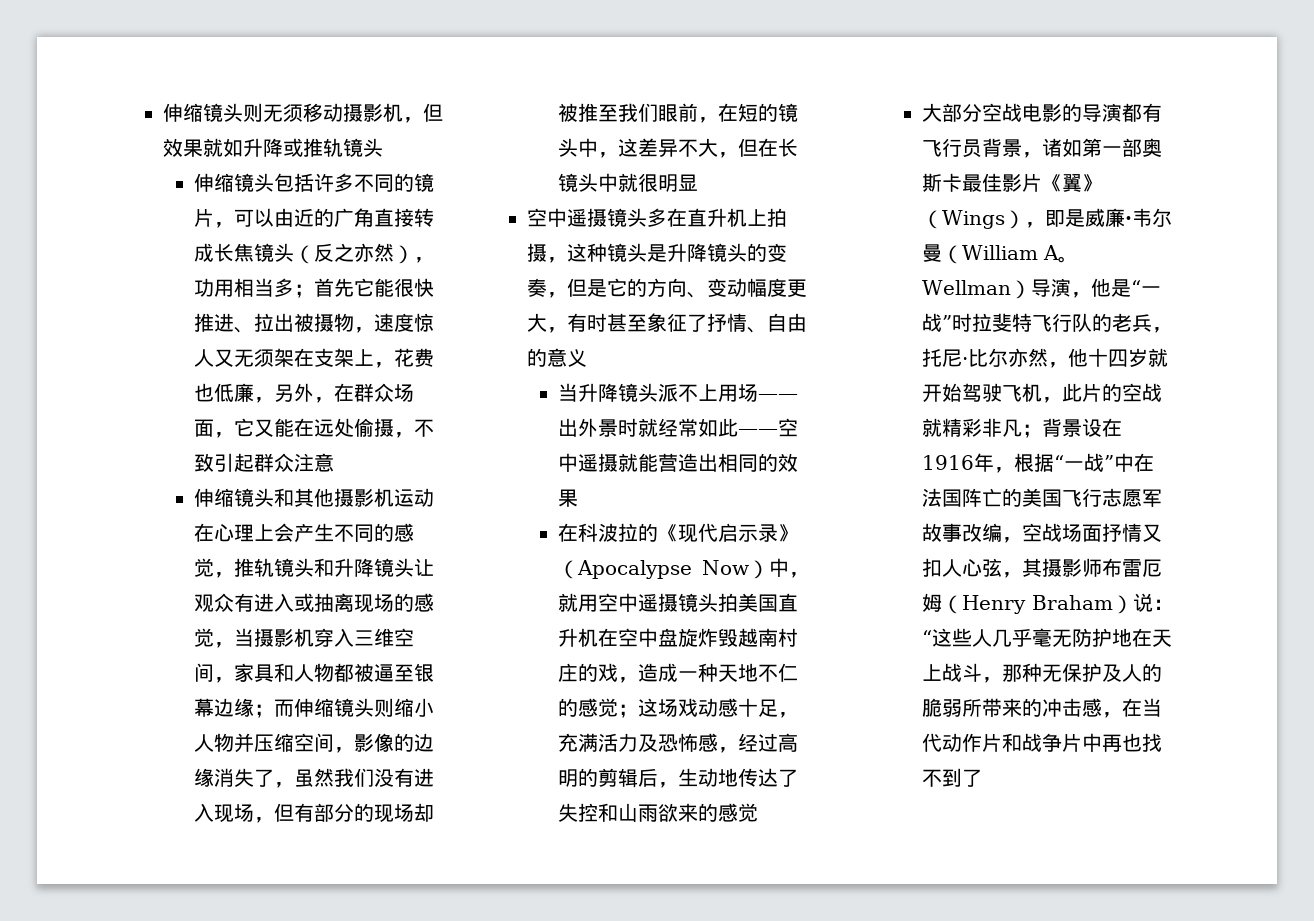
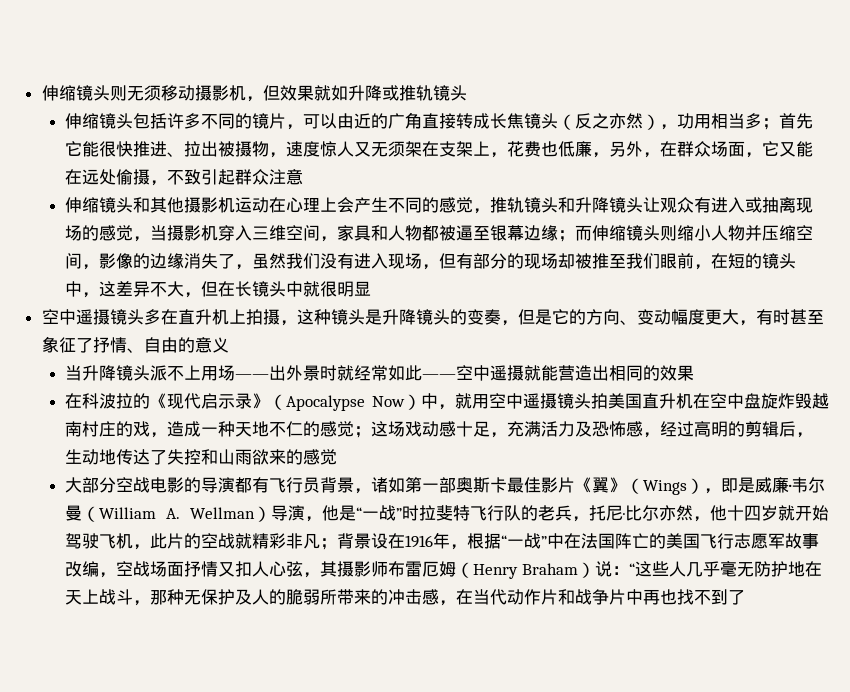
- 大部分空战电影的导演都有飞行员背景，诸如第一部奥斯卡最佳影片《翼》（Wings），即是威廉·韦尔曼（William A。Wellman）导演，他是“一战”时拉斐特飞行队的老兵，托尼·比尔亦然，他十四岁就开始驾驶飞机，此片的空战就精彩非凡；
+ 大部分空战电影的导演都有飞行员背景，诸如第一部奥斯卡最佳影片《翼》（Wings），即是威廉·韦尔曼（William A. Wellman）导演，他是“一战”时拉斐特飞行队的老兵，托尼·比尔亦然，他十四岁就开始驾驶飞机，此片的空战就精彩非凡；

